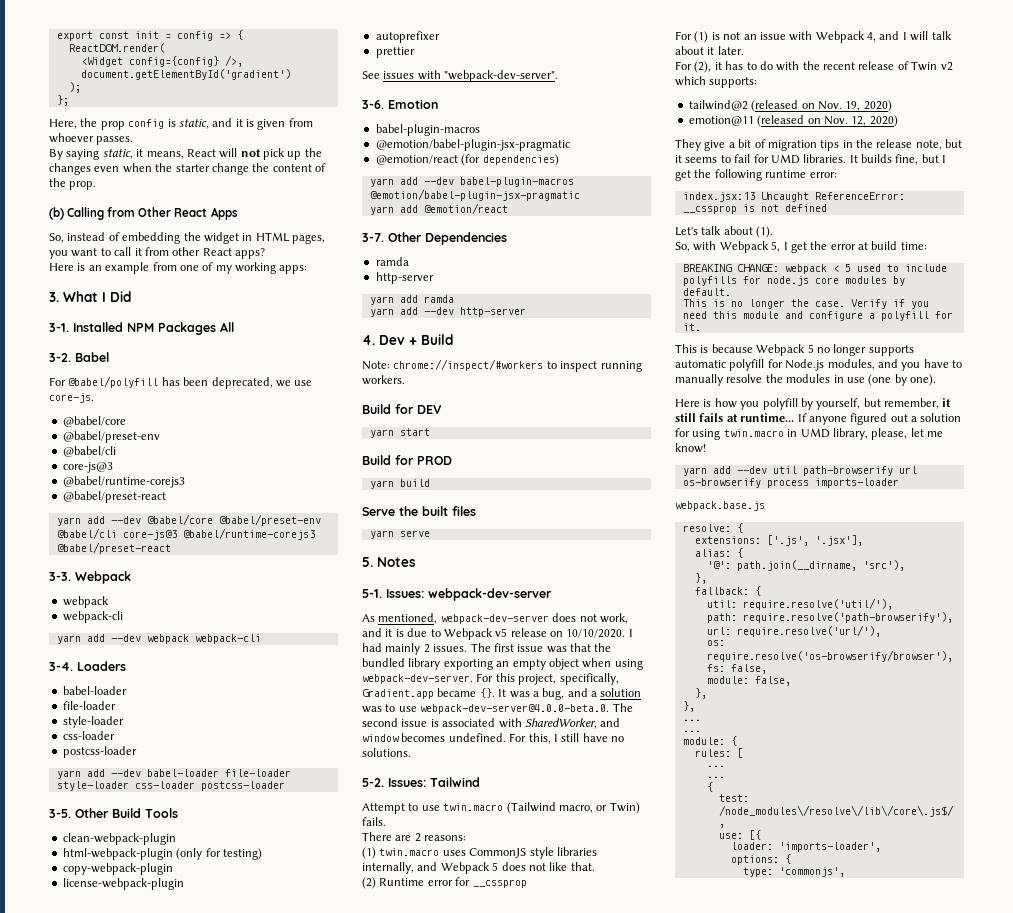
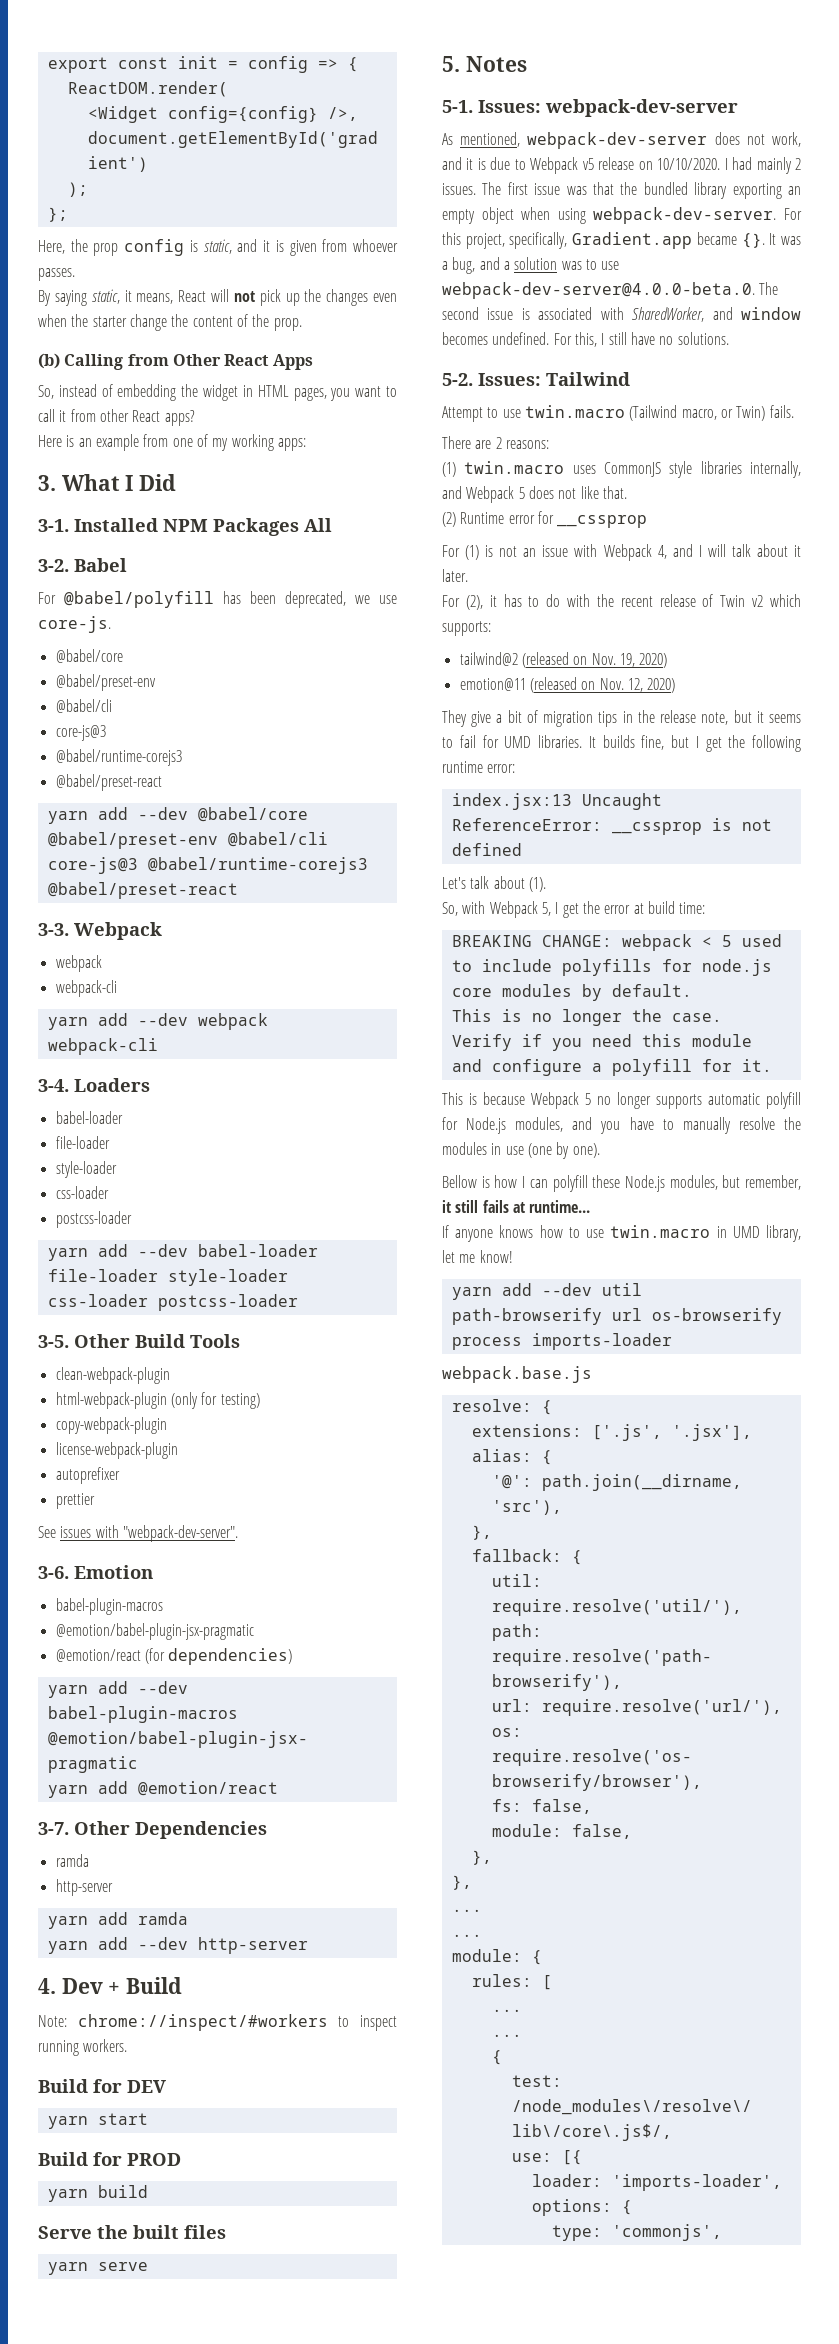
- Here is how you polyfill by yourself, but remember, it still fails at runtime... If anyone figured out a solution for using twin.macro in UMD library, please, let me know!
+ Bellow is how I can polyfill these Node.js modules, but remember, it still fails at runtime...
+ If anyone knows how to use twin.macro in UMD library, let me know!

